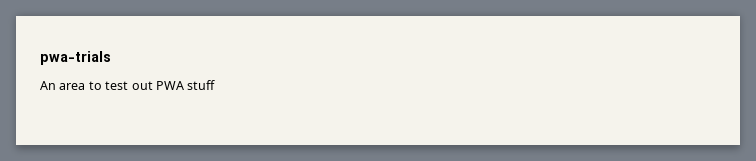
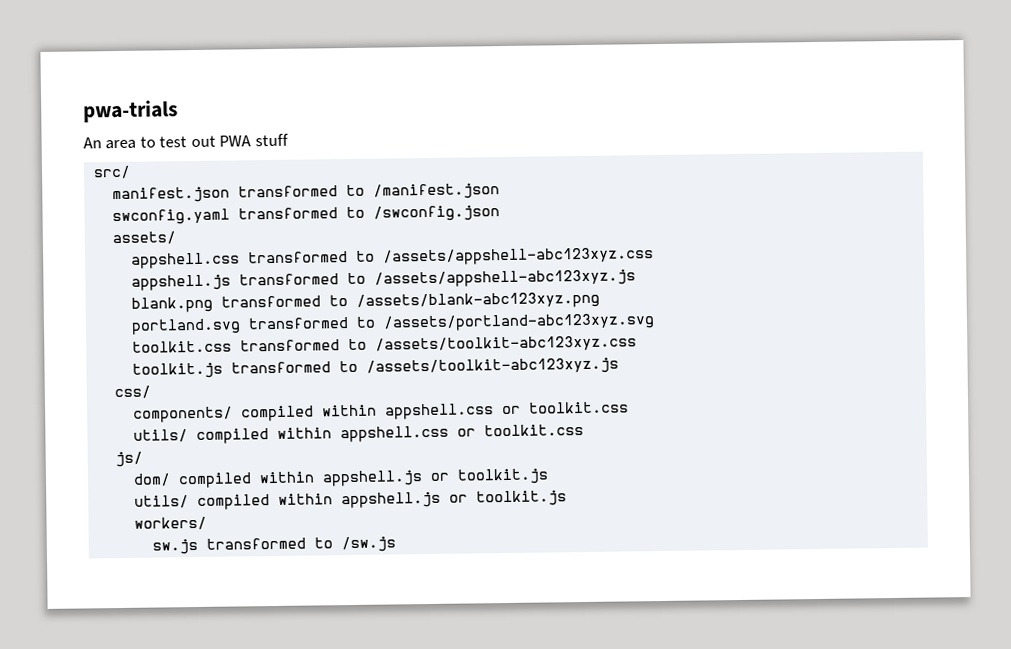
+ src/
+ manifest.json transformed to /manifest.json
+ swconfig.yaml transformed to /swconfig.json
+ assets/
+ appshell.css transformed to /assets/appshell-abc123xyz.css
+ appshell.js transformed to /assets/appshell-abc123xyz.js
+ blank.png transformed to /assets/blank-abc123xyz.png
+ portland.svg transformed to /assets/portland-abc123xyz.svg
+ toolkit.css transformed to /assets/toolkit-abc123xyz.css
+ toolkit.js transformed to /assets/toolkit-abc123xyz.js
+ css/
+ components/ compiled within appshell.css or toolkit.css
+ utils/ compiled within appshell.css or toolkit.css
+ js/
+ dom/ compiled within appshell.js or toolkit.js
+ utils/ compiled within appshell.js or toolkit.js
+ workers/
+ sw.js transformed to /sw.js

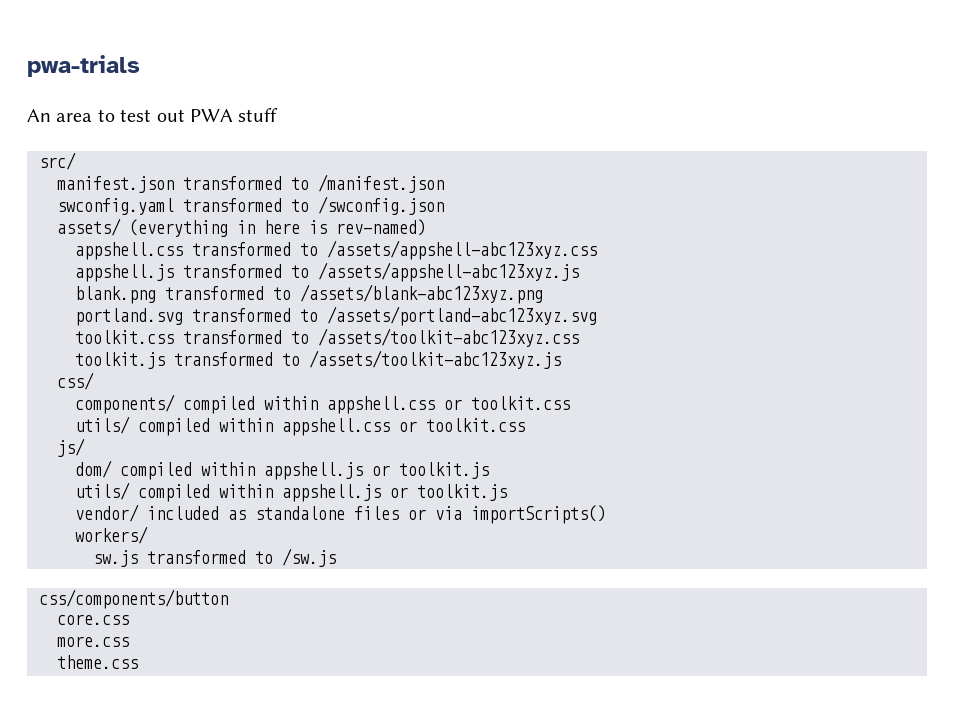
- assets/
+ assets/ (everything in here is rev-named)
+ vendor/ included as standalone files or via importScripts()
+ css/components/button
+ core.css
+ more.css
+ theme.css

